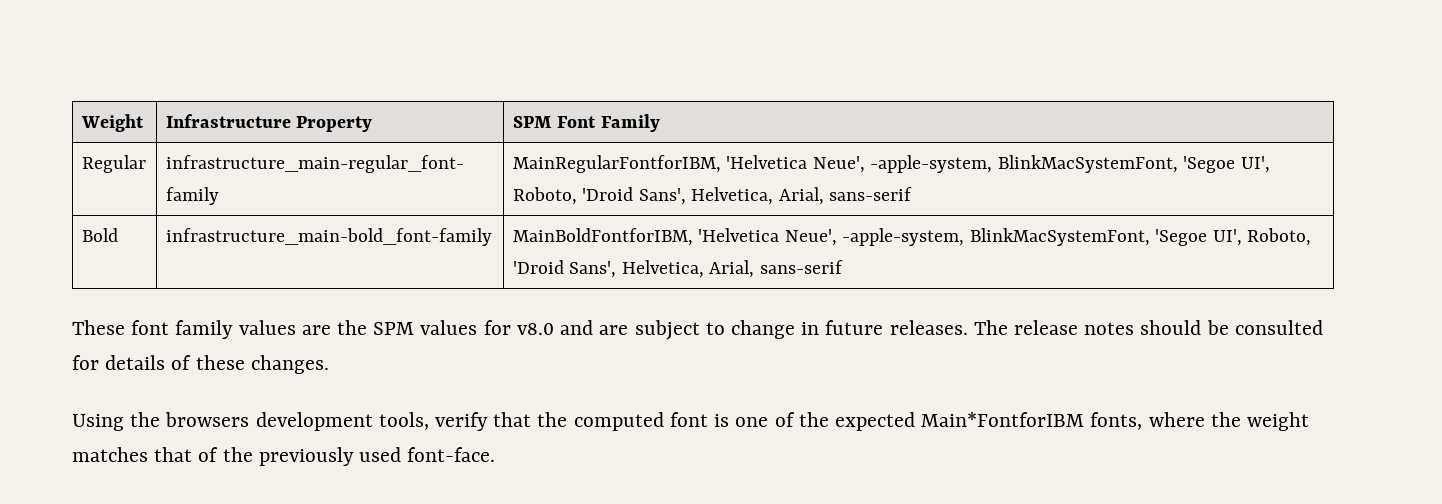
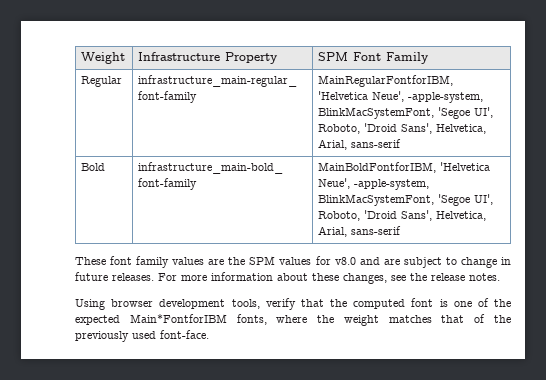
- The release notes should be consulted for details of these changes.
+ For more information about these changes, see the release notes.
- Using the browsers development tools, verify that the computed font is one of the expected Main*FontforIBM fonts, where the weight matches that of the previously used font-face.
+ Using browser development tools, verify that the computed font is one of the expected Main*FontforIBM fonts, where the weight matches that of the previously used font-face.

